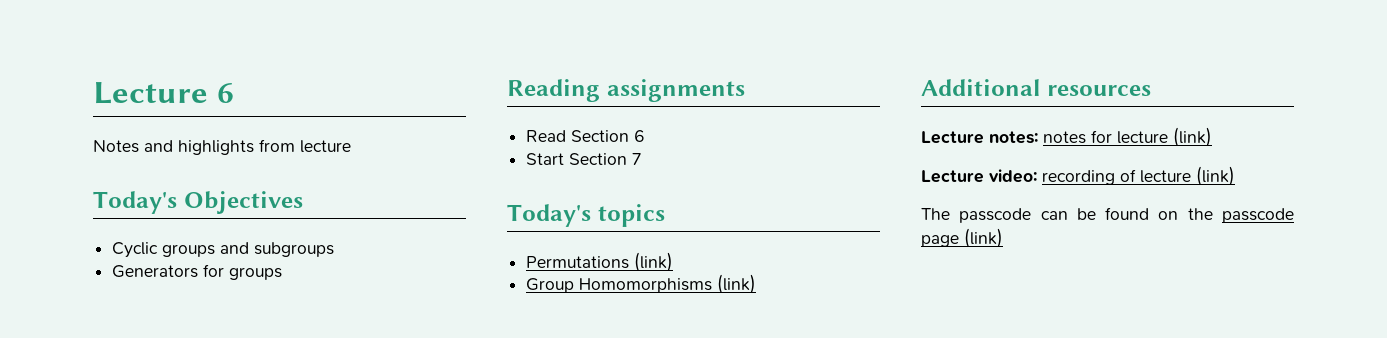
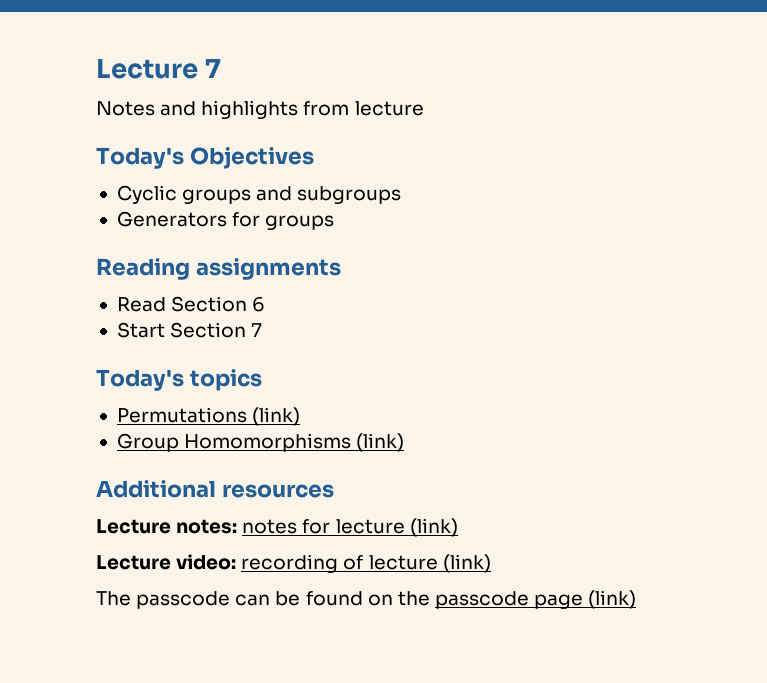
- Lecture 6
+ Lecture 7

